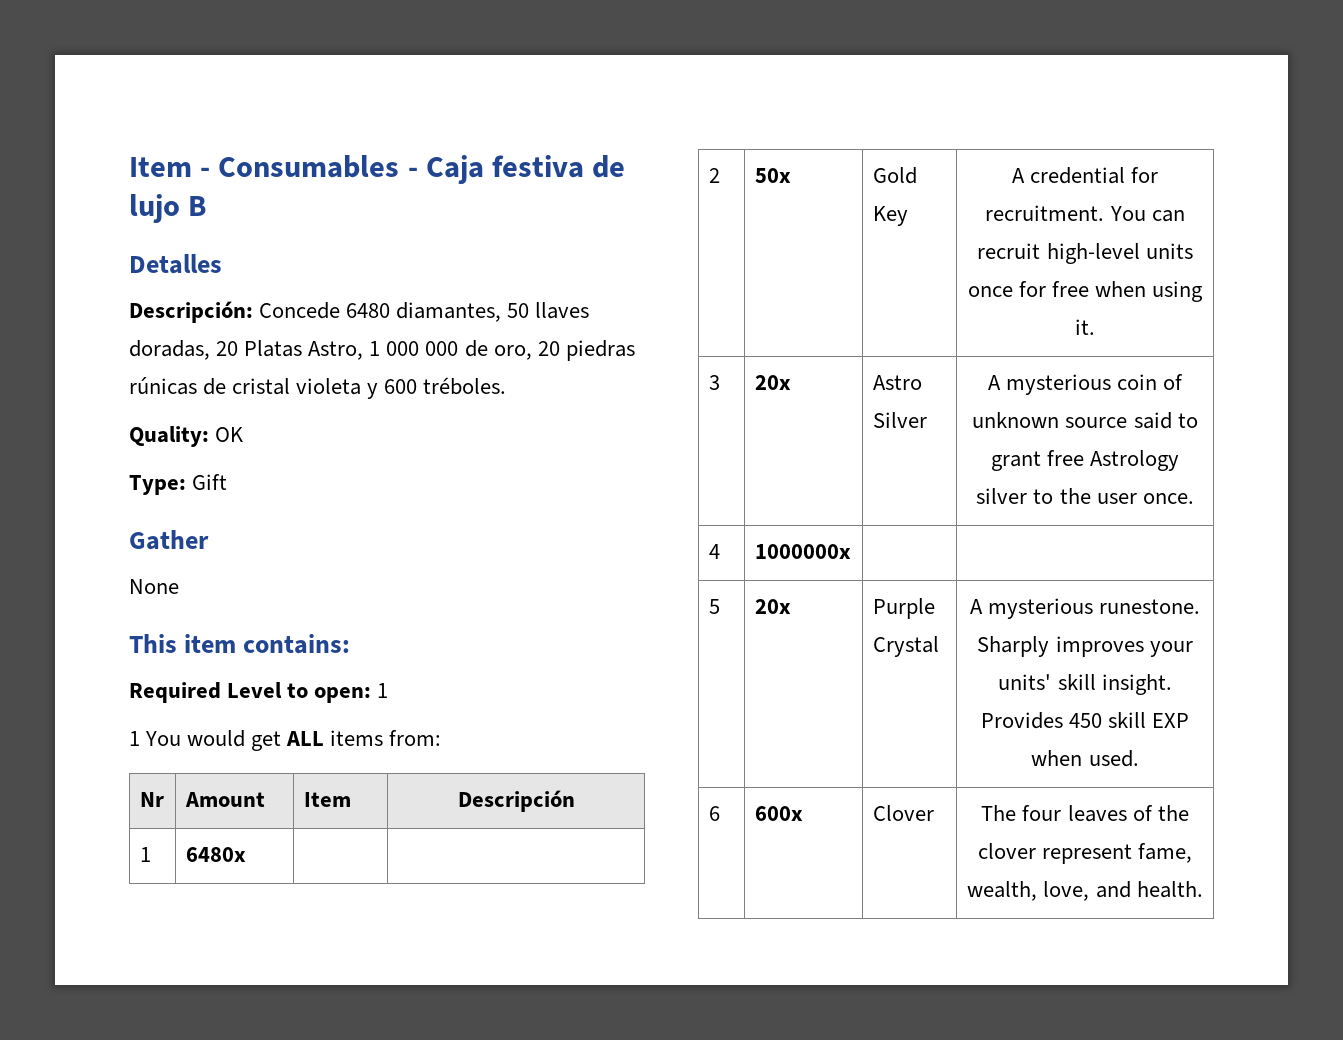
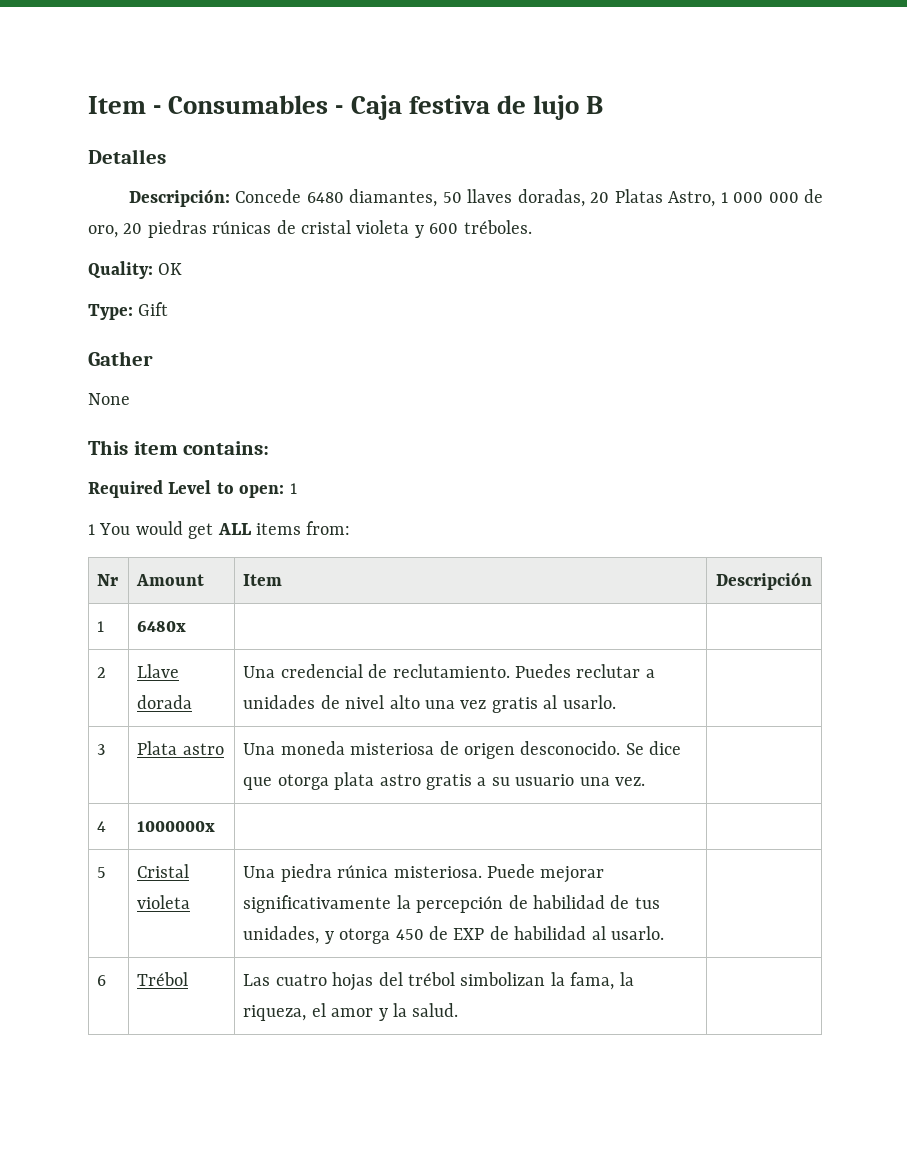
- 2 | 50x | Gold Key | A credential for recruitment. You can recruit high-level units once for free when using it.
- 3 | 20x | Astro Silver | A mysterious coin of unknown source said to grant free Astrology silver to the user once.
+ 2 | Llave dorada | Una credencial de reclutamiento. Puedes reclutar a unidades de nivel alto una vez gratis al usarlo. |
+ 3 | Plata astro | Una moneda misteriosa de origen desconocido. Se dice que otorga plata astro gratis a su usuario una vez. |
  4 | 1000000x | |
- 5 | 20x | Purple Crystal | A mysterious runestone. Sharply improves your units' skill insight. Provides 450 skill EXP when used.
- 6 | 600x | Clover | The four leaves of the clover represent fame, wealth, love, and health.
+ 5 | Cristal violeta | Una piedra rúnica misteriosa. Puede mejorar significativamente la percepción de habilidad de tus unidades, y otorga 450 de EXP de habilidad al usarlo. |
+ 6 | Trébol | Las cuatro hojas del trébol simbolizan la fama, la riqueza, el amor y la salud. |

